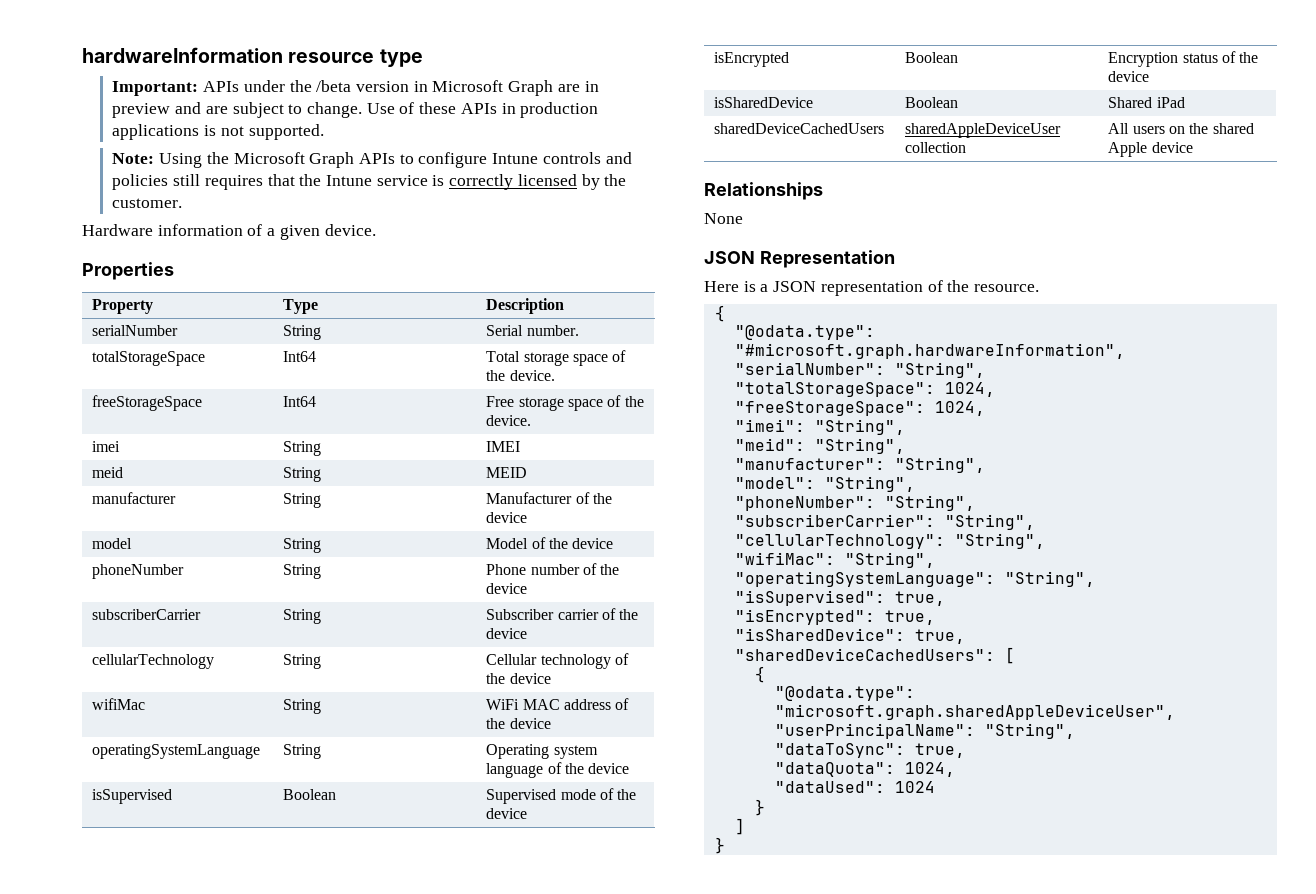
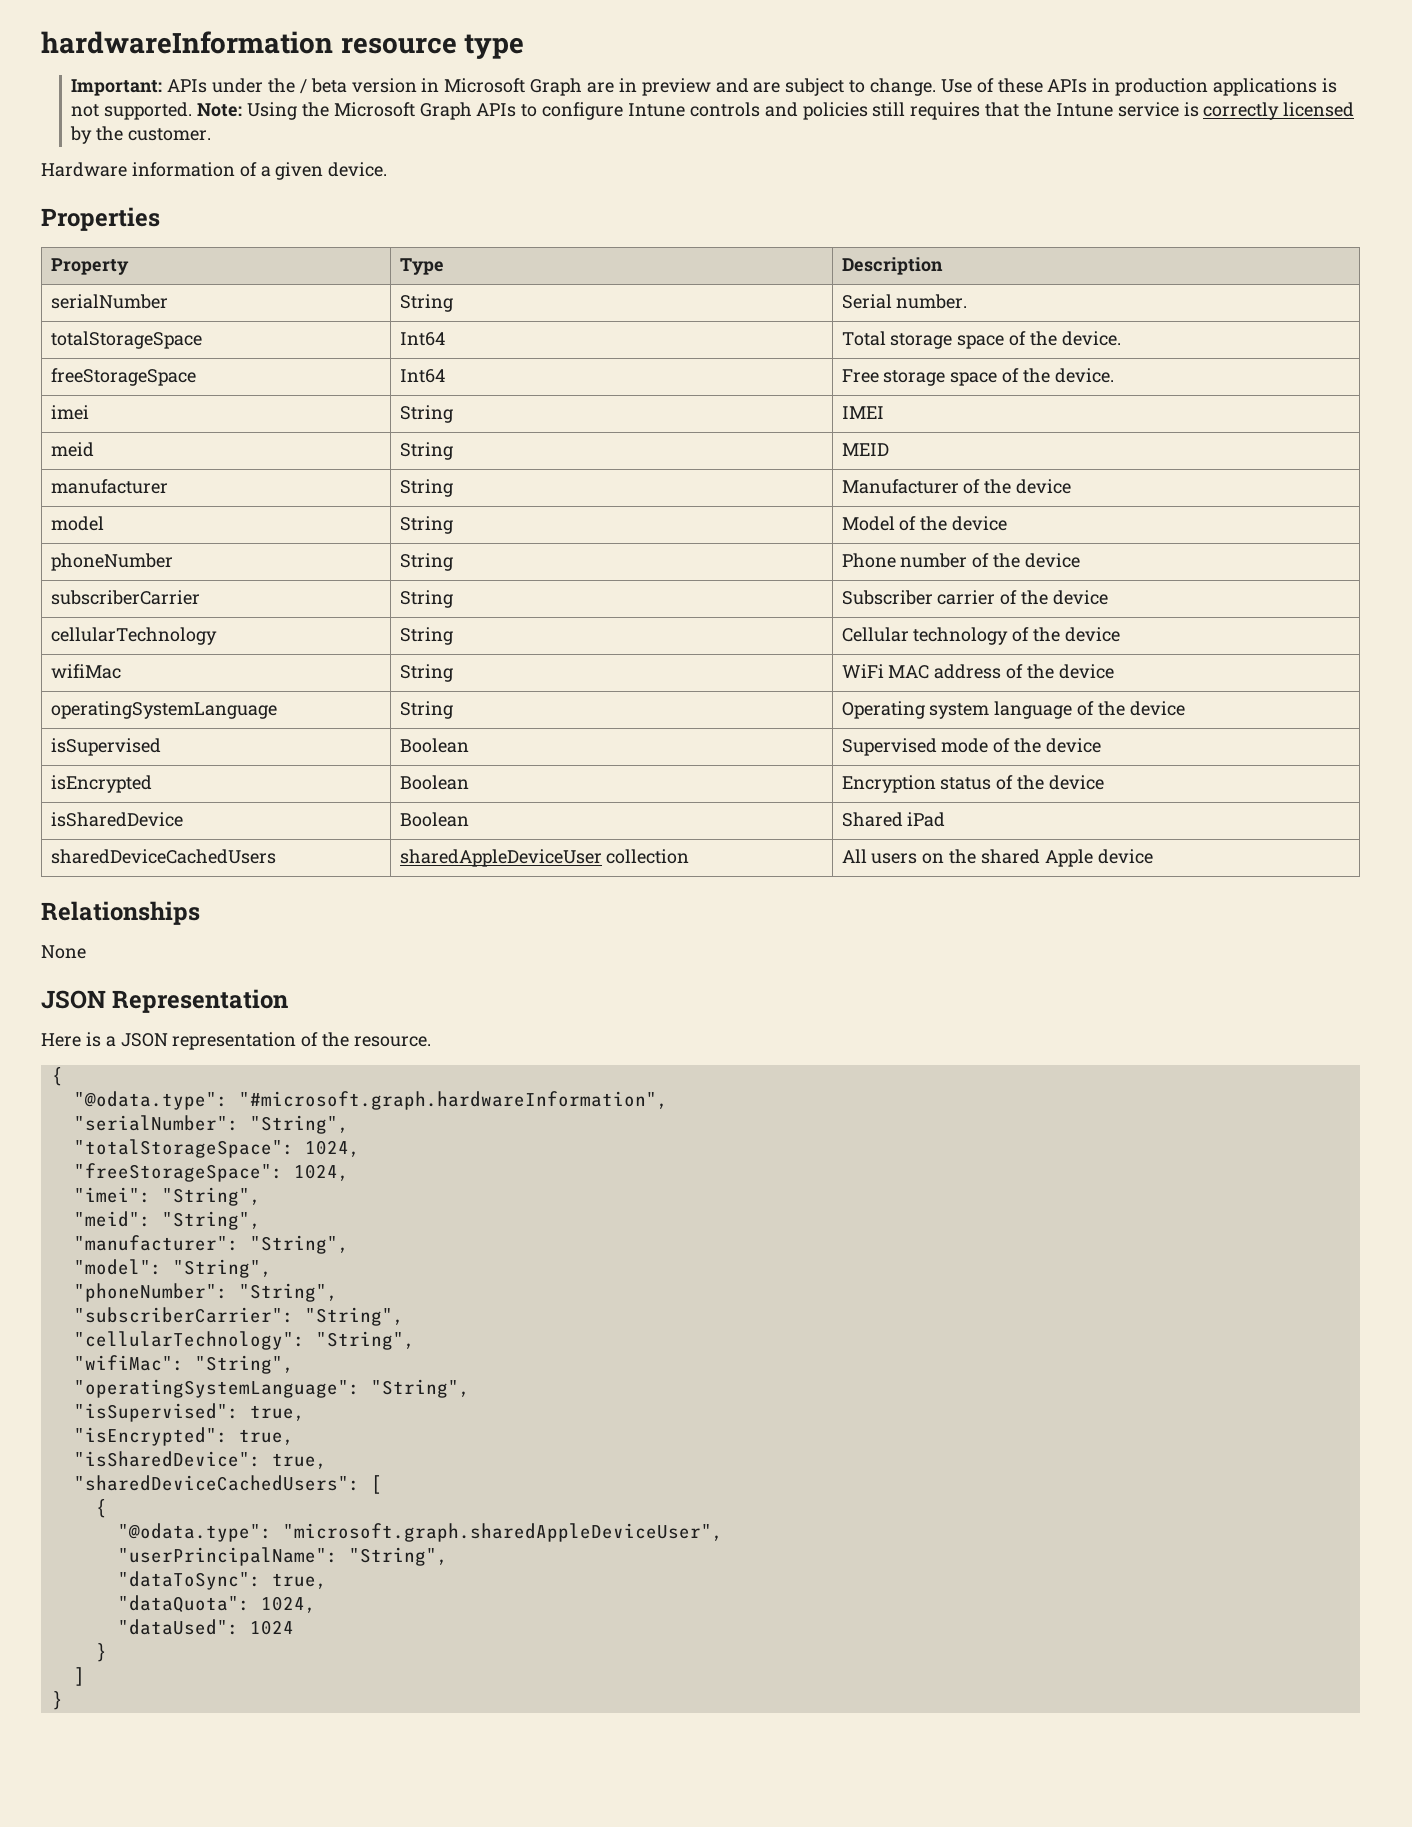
- Important: APIs under the /beta version in Microsoft Graph are in preview and are subject to change.
+ Important: APIs under the / beta version in Microsoft Graph are in preview and are subject to change.
- Use of these APIs in production applications is not supported.
- Note: Using the Microsoft Graph APIs to configure Intune controls and policies still requires that the Intune service is correctly licensed by the customer.
+ Use of these APIs in production applications is not supported. Note: Using the Microsoft Graph APIs to configure Intune controls and policies still requires that the Intune service is correctly licensed by the customer.

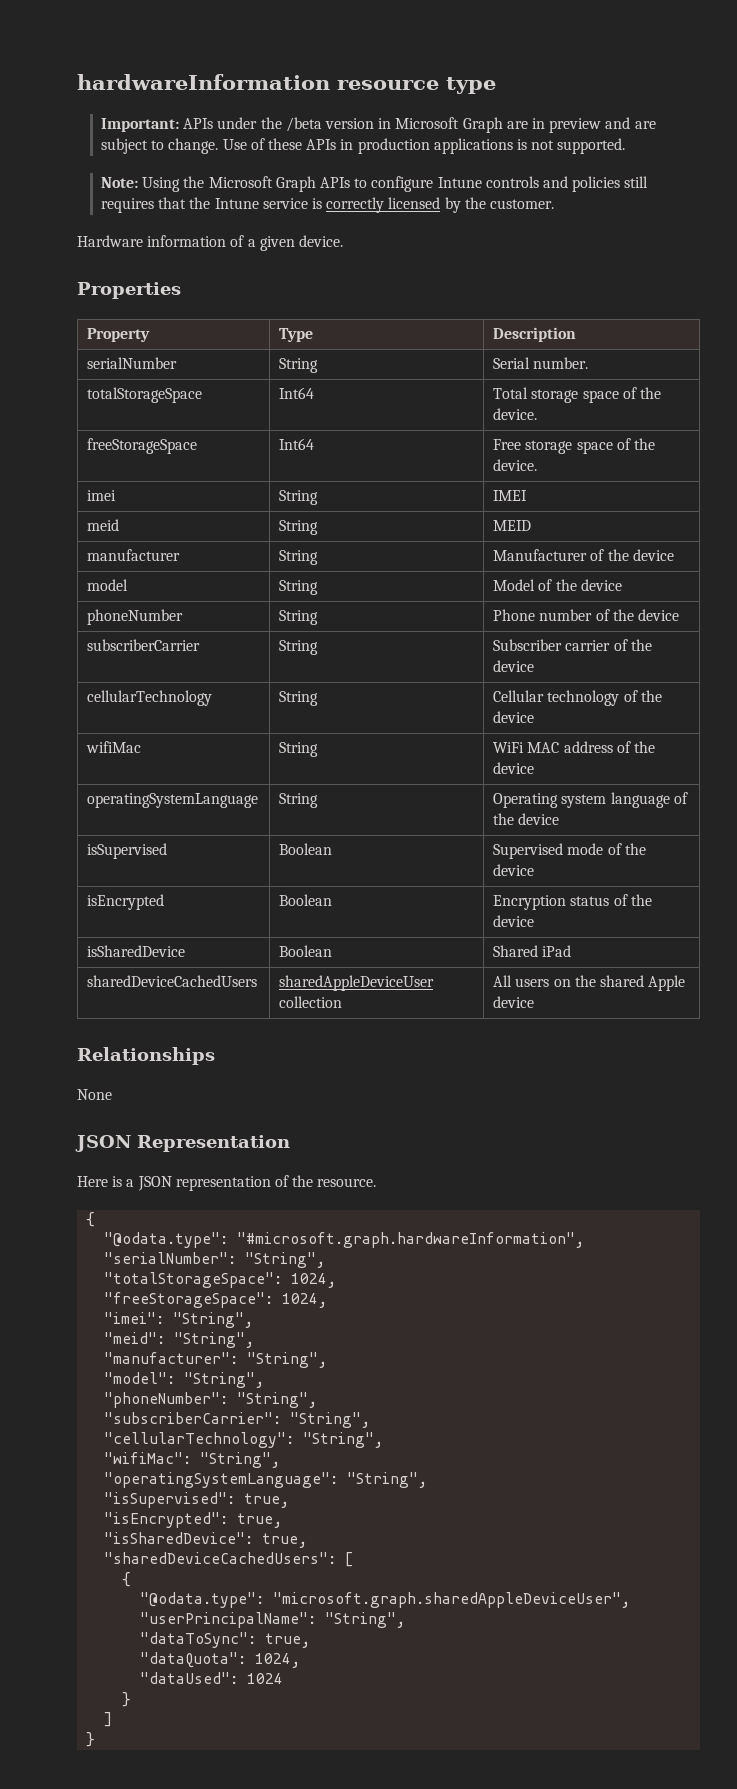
- Important: APIs under the / beta version in Microsoft Graph are in preview and are subject to change.
+ Important: APIs under the /beta version in Microsoft Graph are in preview and are subject to change.
- Use of these APIs in production applications is not supported. Note: Using the Microsoft Graph APIs to configure Intune controls and policies still requires that the Intune service is correctly licensed by the customer.
+ Use of these APIs in production applications is not supported.
+ Note: Using the Microsoft Graph APIs to configure Intune controls and policies still requires that the Intune service is correctly licensed by the customer.

